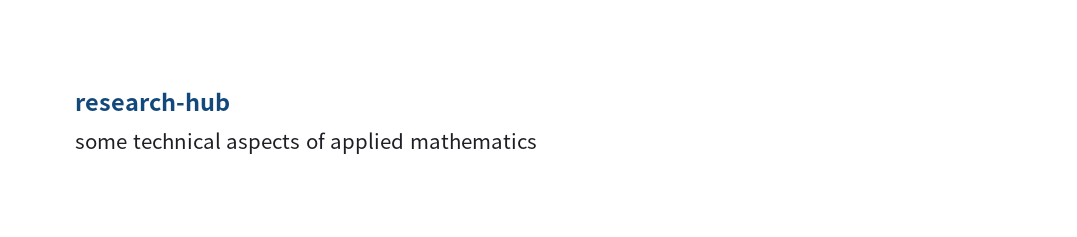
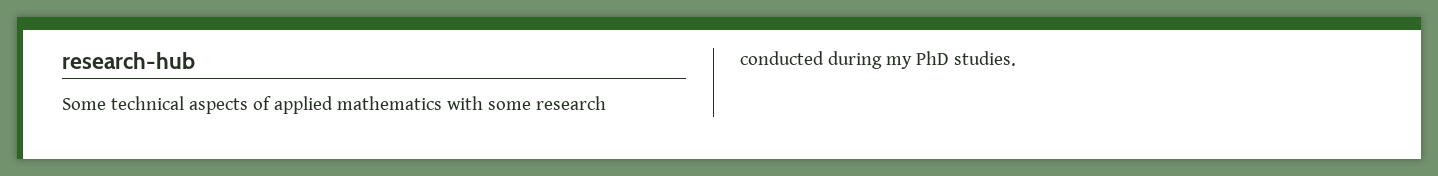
- some technical aspects of applied mathematics
+ Some technical aspects of applied mathematics with some research conducted during my PhD studies.

